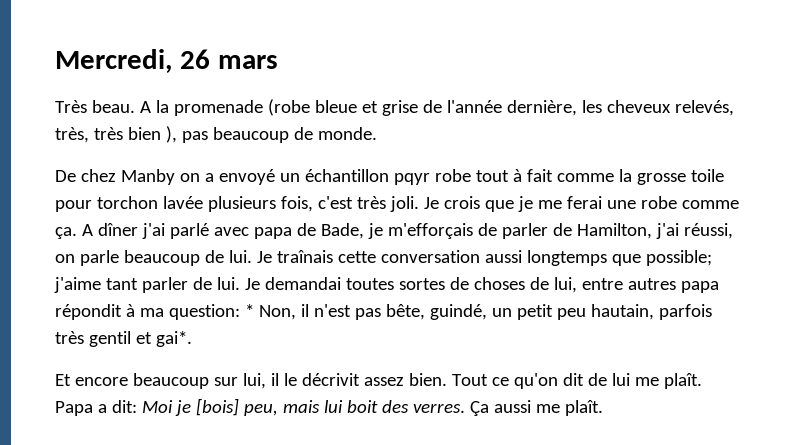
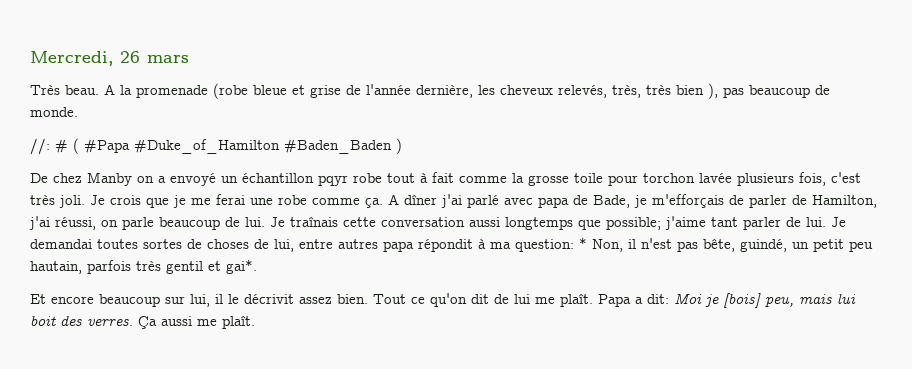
+ //: # ( #Papa #Duke_of_Hamilton #Baden_Baden )

